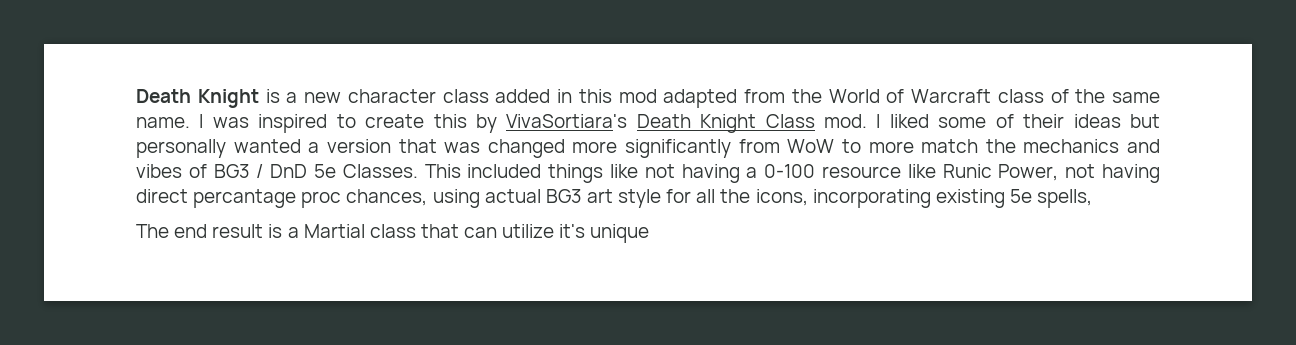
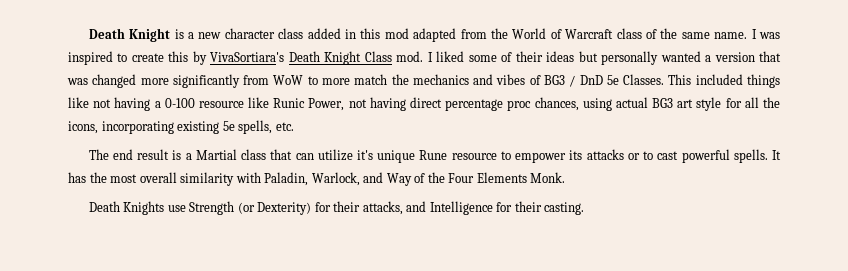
- This included things like not having a 0-100 resource like Runic Power, not having direct percantage proc chances, using actual BG3 art style for all the icons, incorporating existing 5e spells,
+ This included things like not having a 0-100 resource like Runic Power, not having direct percentage proc chances, using actual BG3 art style for all the icons, incorporating existing 5e spells, etc.
- The end result is a Martial class that can utilize it's unique
+ The end result is a Martial class that can utilize it's unique Rune resource to empower its attacks or to cast powerful spells. It has the most overall similarity with Paladin, Warlock, and Way of the Four Elements Monk.
+ Death Knights use Strength (or Dexterity) for their attacks, and Intelligence for their casting.

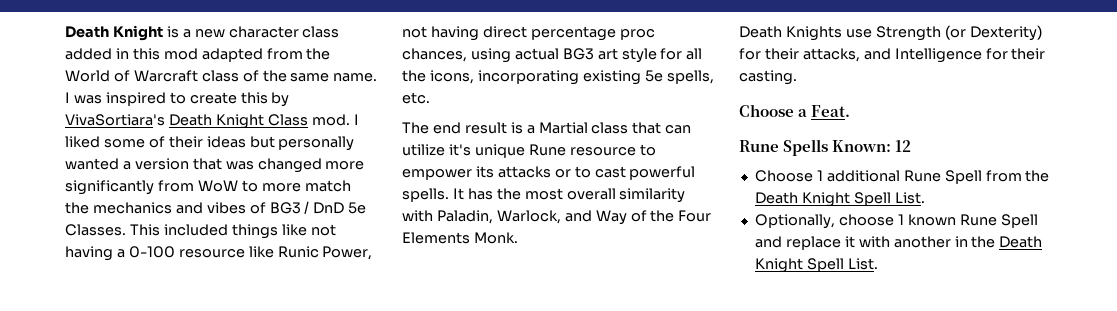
+ Choose a Feat.
+ Rune Spells Known: 12
+ Choose 1 additional Rune Spell from the Death Knight Spell List.
+ Optionally, choose 1 known Rune Spell and replace it with another in the Death Knight Spell List.

